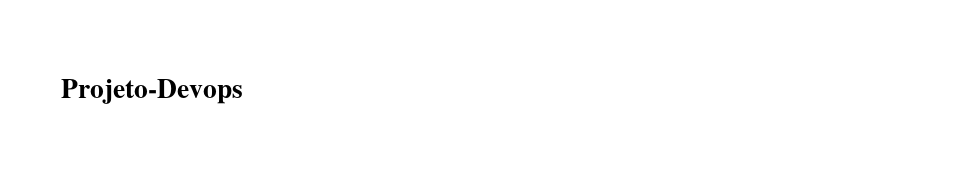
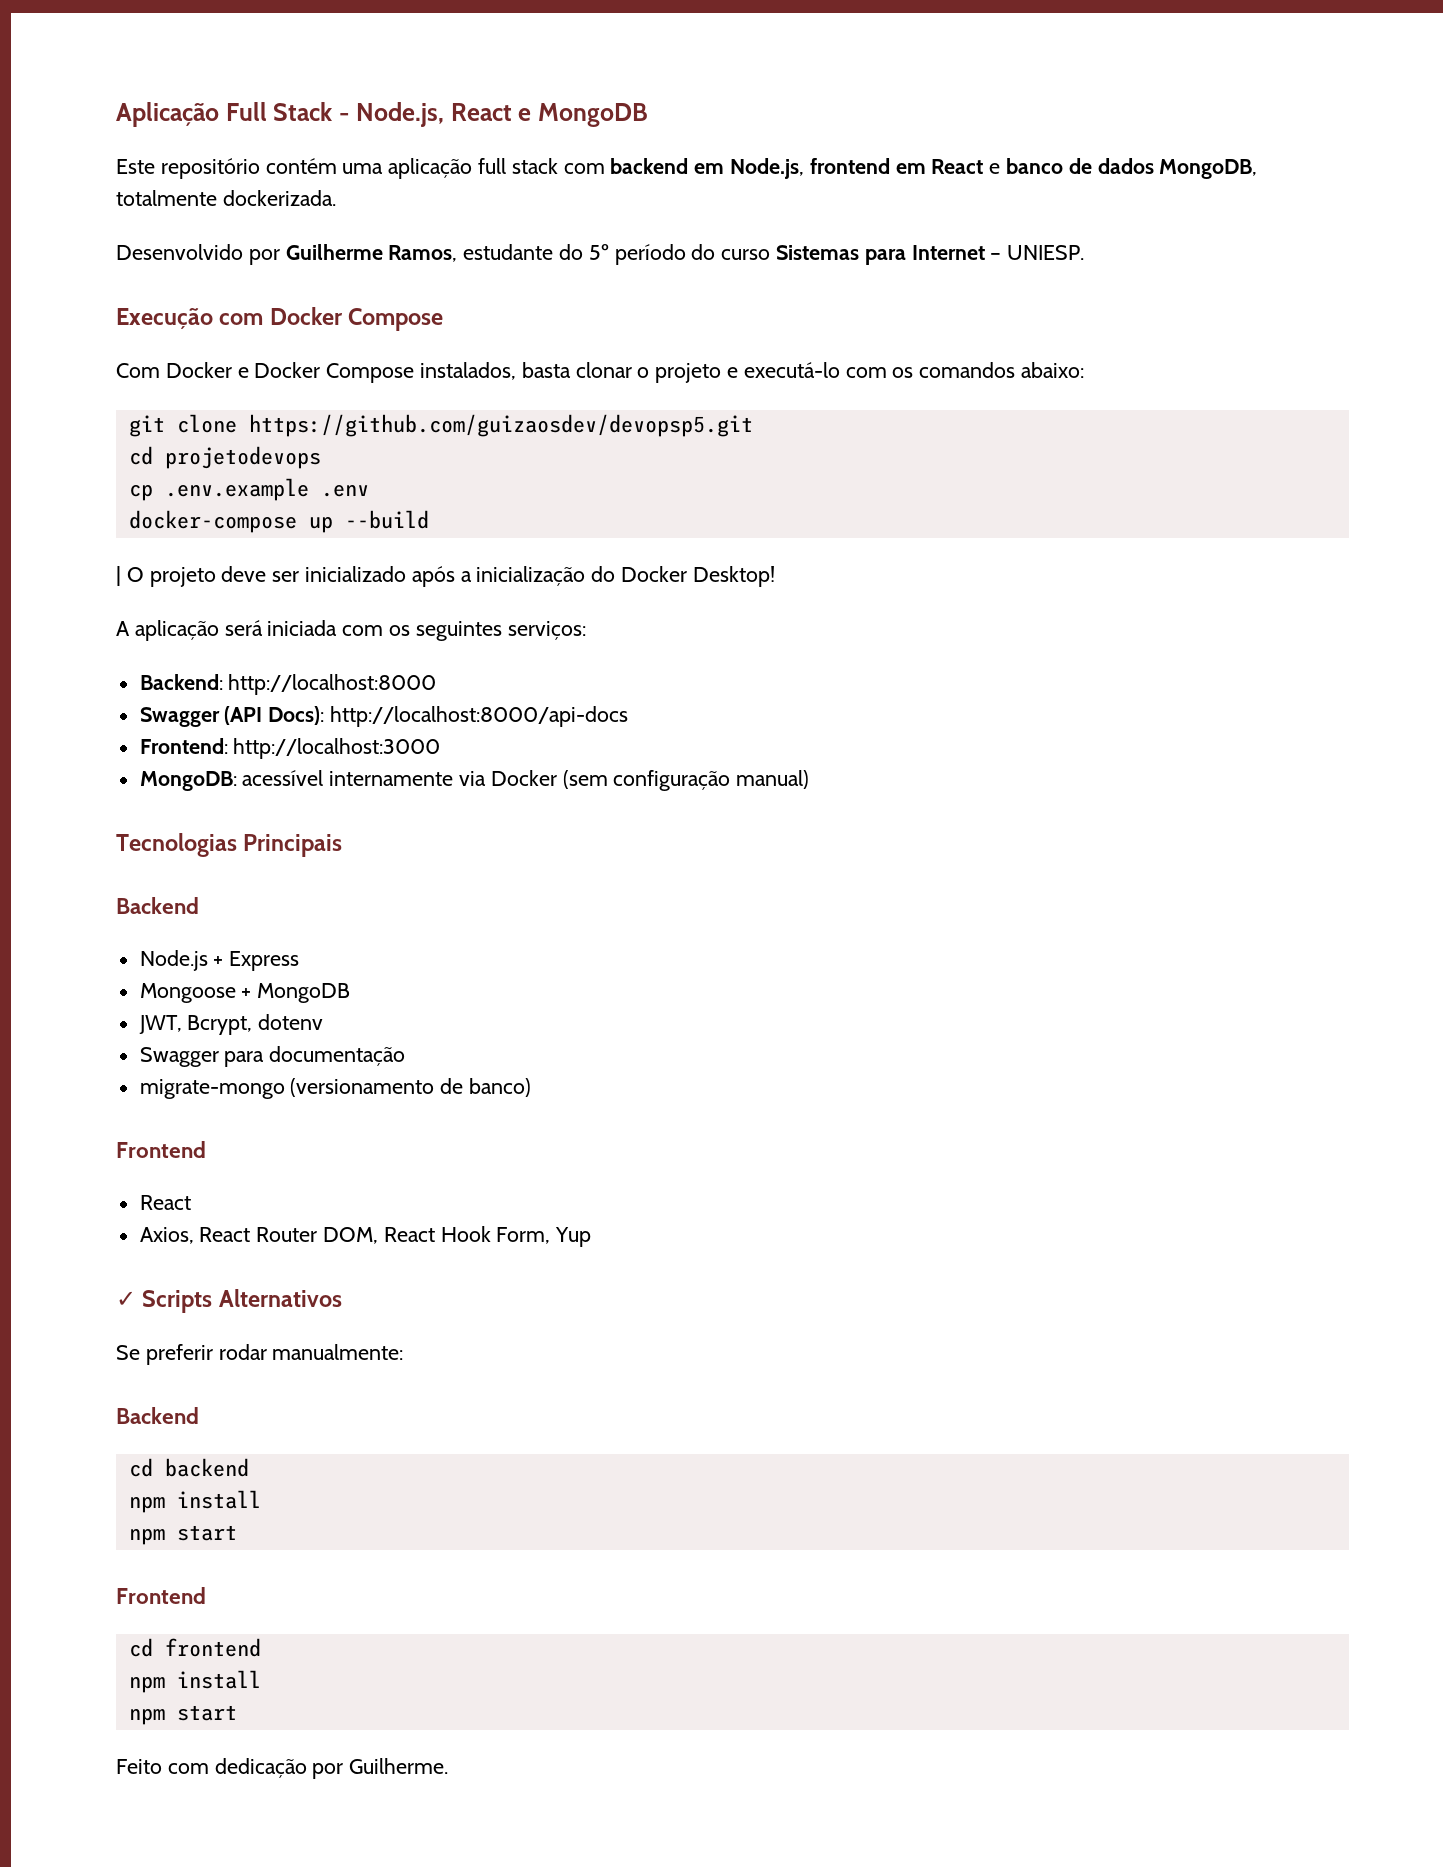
- Projeto-Devops
+ Aplicação Full Stack - Node.js, React e MongoDB
+ Este repositório contém uma aplicação full stack com backend em Node.js, frontend em React e banco de dados MongoDB, totalmente dockerizada.
+ Desenvolvido por Guilherme Ramos, estudante do 5º período do curso Sistemas para Internet – UNIESP.
+ Execução com Docker Compose
+ Com Docker e Docker Compose instalados, basta clonar o projeto e executá-lo com os comandos abaixo:
+ git clone https://github.com/guizaosdev/devopsp5.git
+ cd projetodevops
+ cp .env.example .env
+ docker-compose up --build
+ | O projeto deve ser inicializado após a inicialização do Docker Desktop!
+ A aplicação será iniciada com os seguintes serviços:
+ Backend: http://localhost:8000
+ Swagger (API Docs): http://localhost:8000/api-docs
+ Frontend: http://localhost:3000
+ MongoDB: acessível internamente via Docker (sem configuração manual)
+ Tecnologias Principais
+ Backend
+ Node.js + Express
+ Mongoose + MongoDB
+ JWT, Bcrypt, dotenv
+ Swagger para documentação
+ migrate-mongo (versionamento de banco)
+ Frontend
+ React
+ Axios, React Router DOM, React Hook Form, Yup
+ ✓ Scripts Alternativos
+ Se preferir rodar manualmente:
+ Backend
+ cd backend
+ npm install
+ npm start
+ Frontend
+ cd frontend
+ npm install
+ npm start
+ Feito com dedicação por Guilherme.

